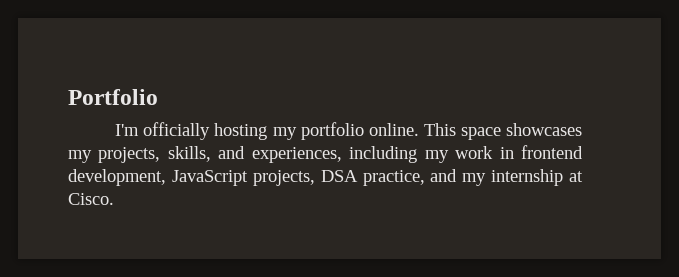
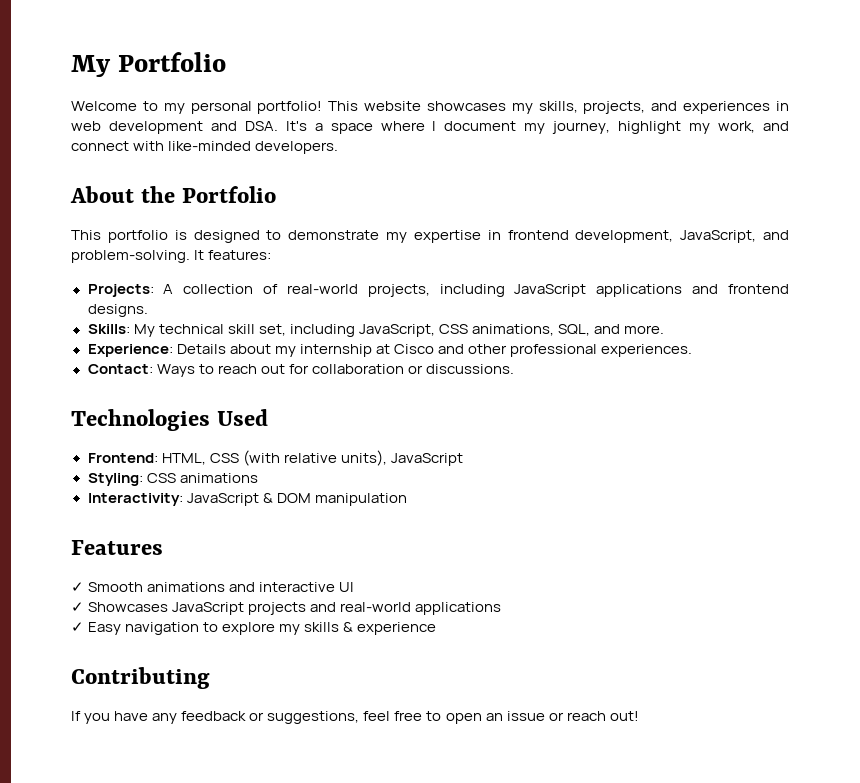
- Portfolio
- I'm officially hosting my portfolio online. This space showcases my projects, skills, and experiences, including my work in frontend development, JavaScript projects, DSA practice, and my internship at Cisco.
+ My Portfolio
+ Welcome to my personal portfolio! This website showcases my skills, projects, and experiences in web development and DSA. It's a space where I document my journey, highlight my work, and connect with like-minded developers.
+ About the Portfolio
+ This portfolio is designed to demonstrate my expertise in frontend development, JavaScript, and problem-solving. It features:
+ Projects: A collection of real-world projects, including JavaScript applications and frontend designs.
+ Skills: My technical skill set, including JavaScript, CSS animations, SQL, and more.
+ Experience: Details about my internship at Cisco and other professional experiences.
+ Contact: Ways to reach out for collaboration or discussions.
+ Technologies Used
+ Frontend: HTML, CSS (with relative units), JavaScript
+ Styling: CSS animations
+ Interactivity: JavaScript & DOM manipulation
+ Features
+ ✓ Smooth animations and interactive UI
+ ✓ Showcases JavaScript projects and real-world applications
+ ✓ Easy navigation to explore my skills & experience
+ Contributing
+ If you have any feedback or suggestions, feel free to open an issue or reach out!

